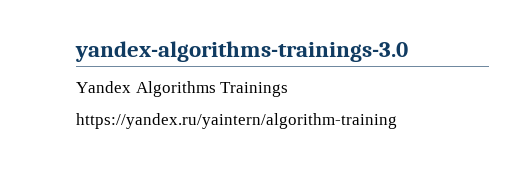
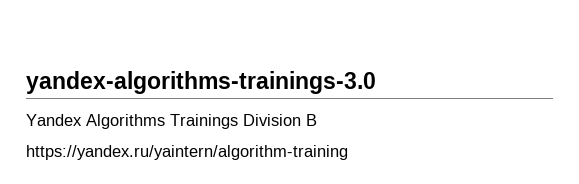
- Yandex Algorithms Trainings
+ Yandex Algorithms Trainings Division B

